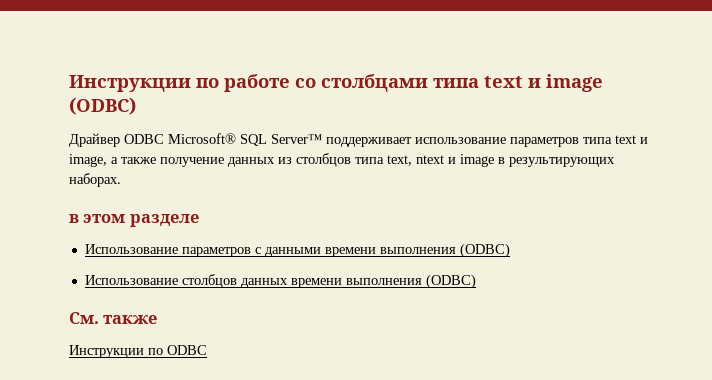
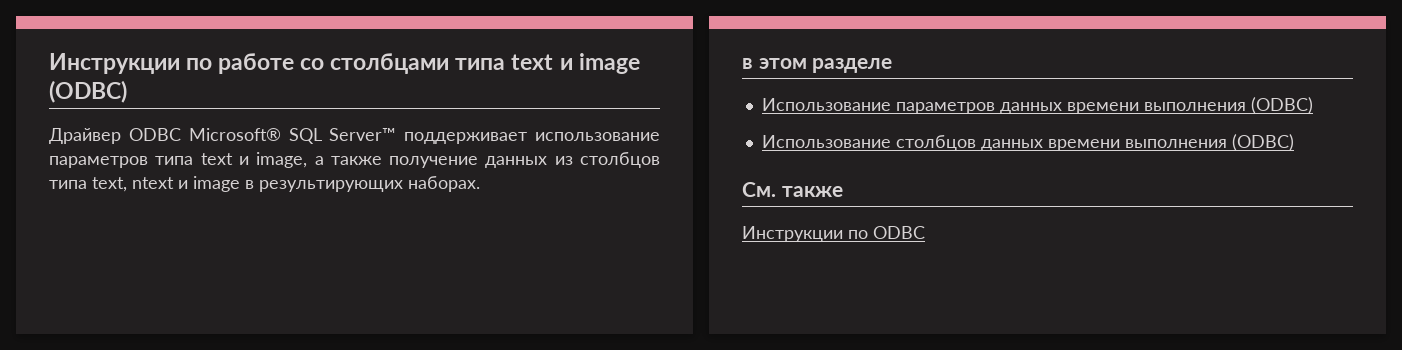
- Использование параметров с данными времени выполнения (ODBC)
+ Использование параметров данных времени выполнения (ODBC)

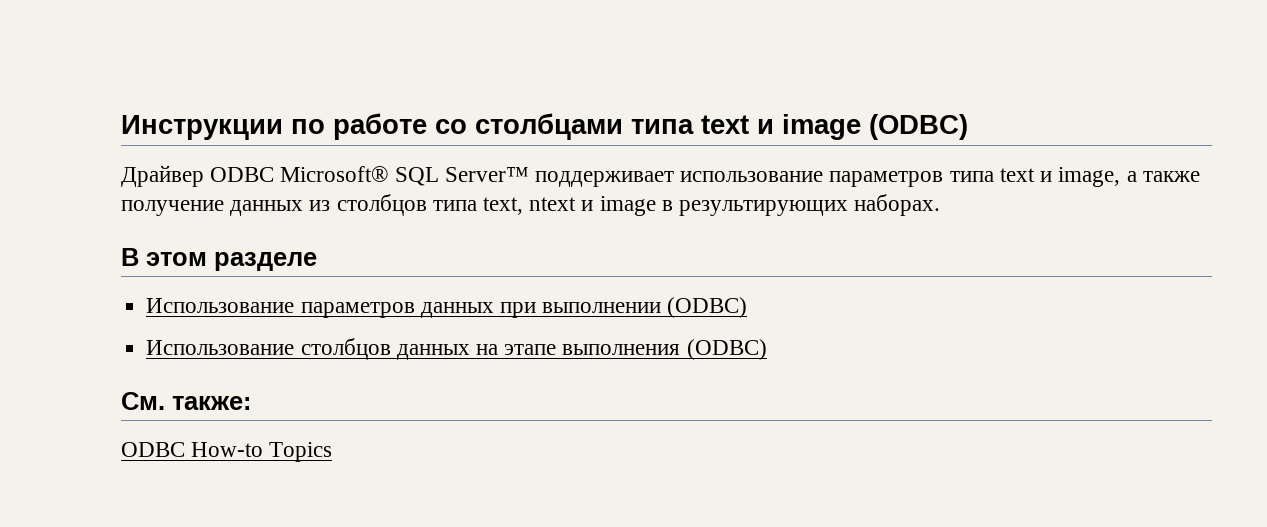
- в этом разделе
+ В этом разделе
- Использование параметров данных времени выполнения (ODBC)
+ Использование параметров данных при выполнении (ODBC)
- Использование столбцов данных времени выполнения (ODBC)
+ Использование столбцов данных на этапе выполнения (ODBC)
- См. также
- Инструкции по ODBC
+ См. также:
+ ODBC How-to Topics

